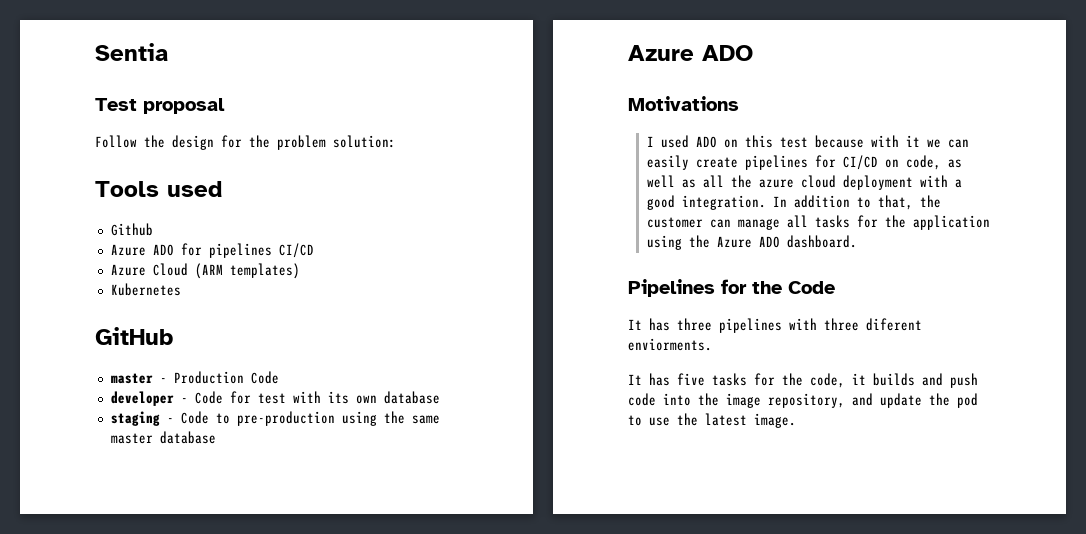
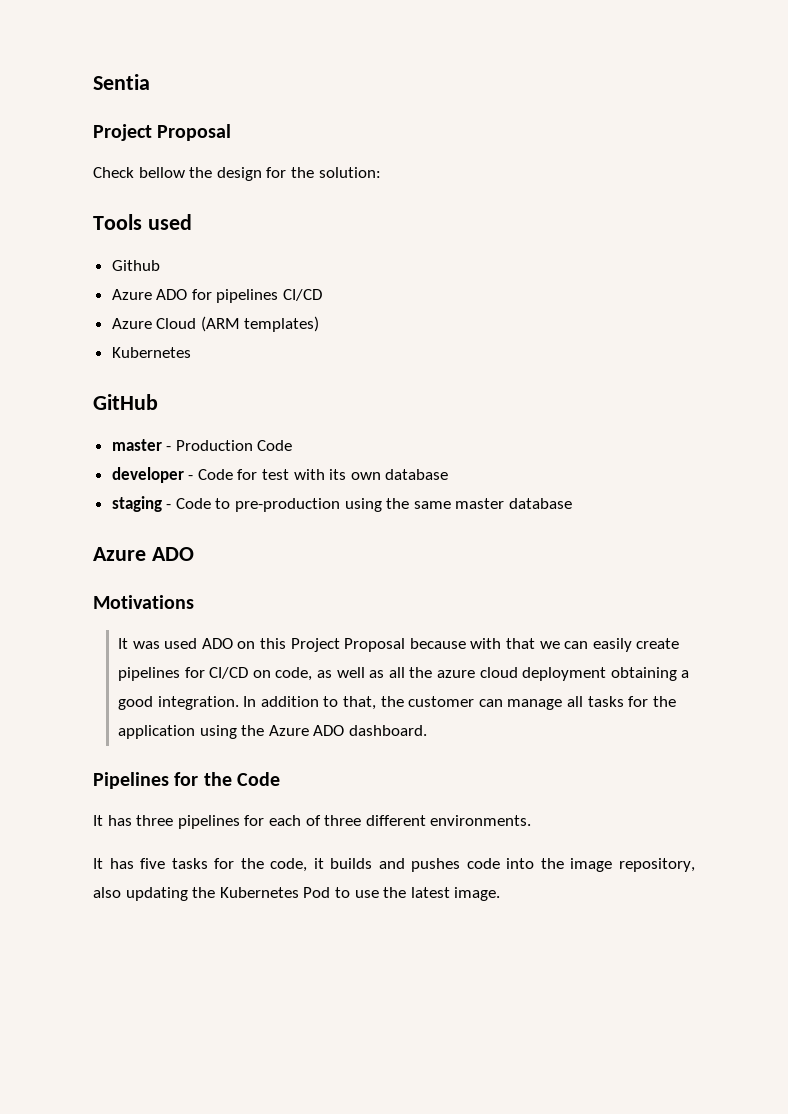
  Sentia
- Test proposal
- Follow the design for the problem solution:
+ Project Proposal
+ Check bellow the design for the solution:
- I used ADO on this test because with it we can easily create pipelines for CI/CD on code, as well as all the azure cloud deployment with a good integration.
+ It was used ADO on this Project Proposal because with that we can easily create pipelines for CI/CD on code, as well as all the azure cloud deployment obtaining a good integration.
- It has three pipelines with three diferent enviorments.
+ It has three pipelines for each of three different environments.
- It has five tasks for the code, it builds and push code into the image repository, and update the pod to use the latest image.
+ It has five tasks for the code, it builds and pushes code into the image repository, also updating the Kubernetes Pod to use the latest image.

